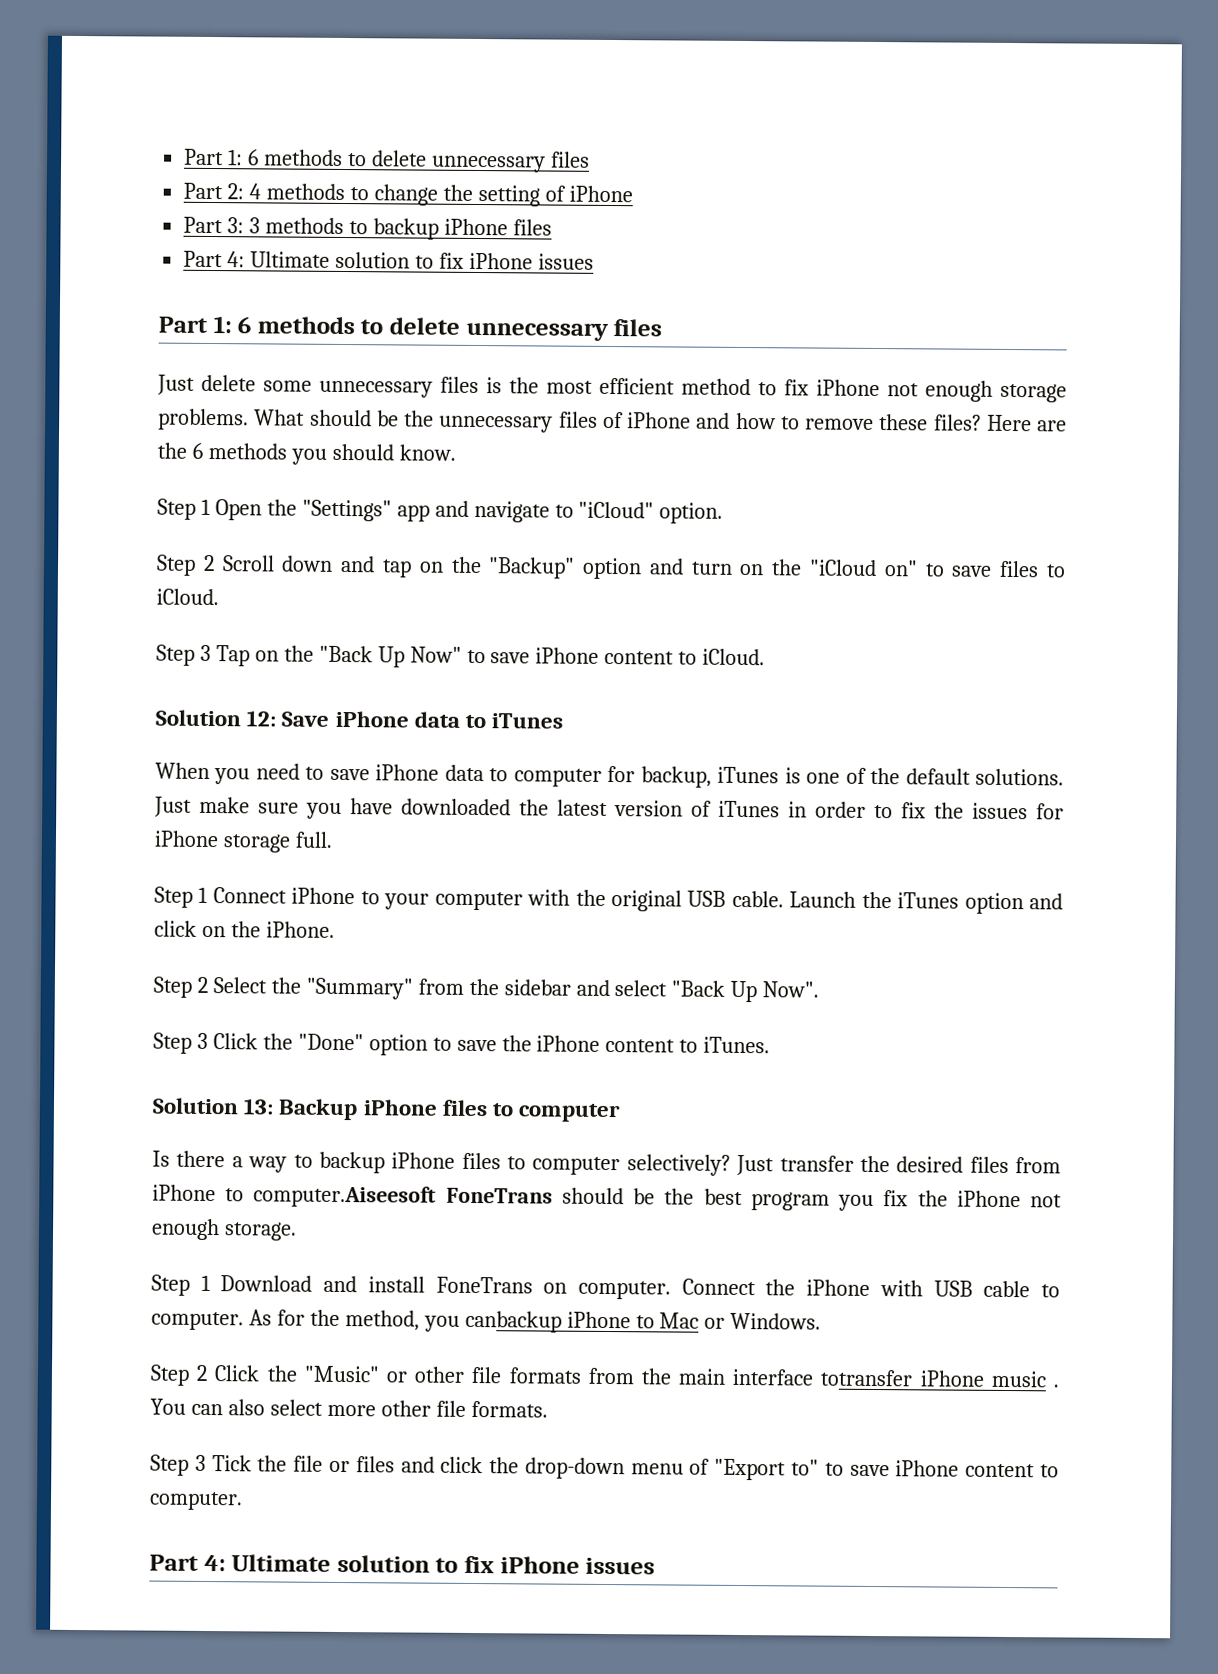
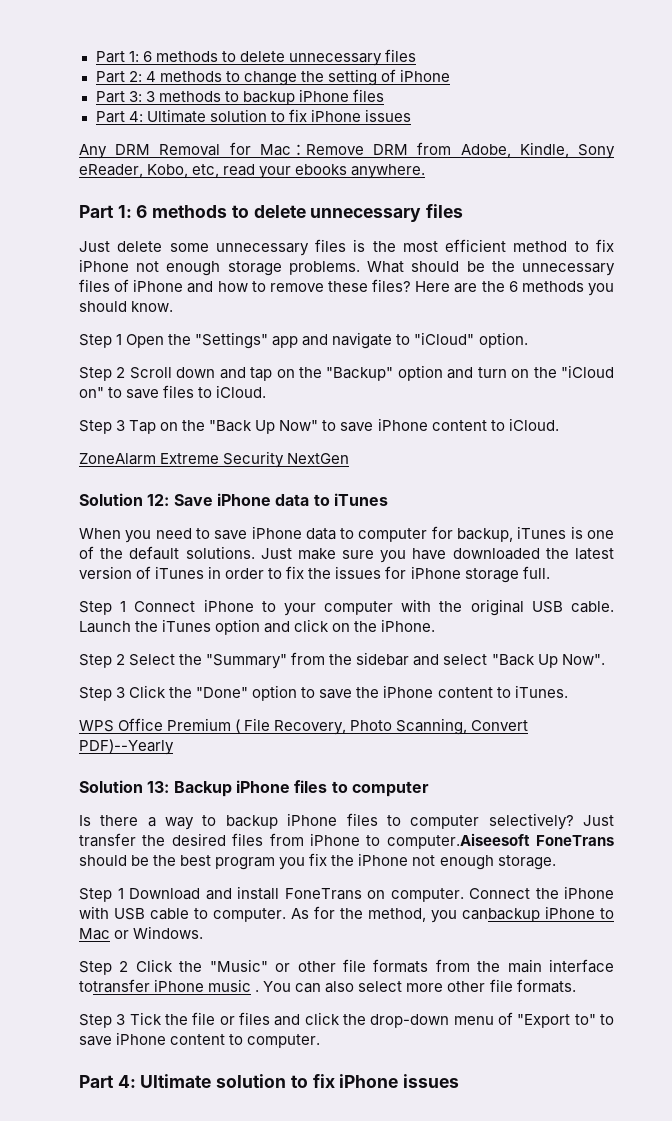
+ Any DRM Removal for Mac：Remove DRM from Adobe, Kindle, Sony eReader, Kobo, etc, read your ebooks anywhere.
+ ZoneAlarm Extreme Security NextGen
+ WPS Office Premium ( File Recovery, Photo Scanning, Convert PDF)--Yearly

